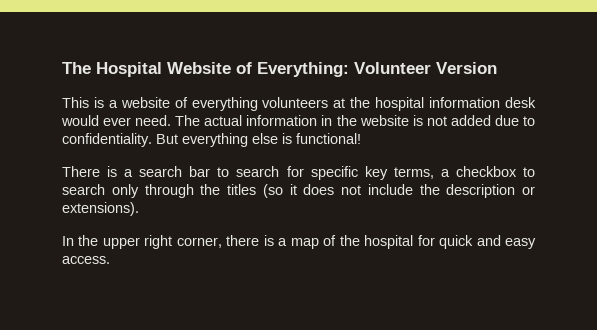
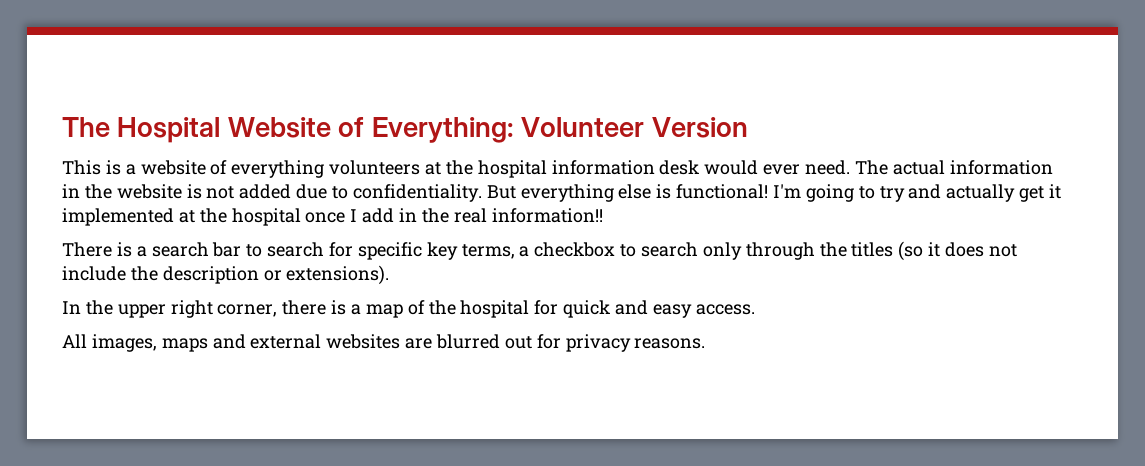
+ I'm going to try and actually get it implemented at the hospital once I add in the real information!!
+ All images, maps and external websites are blurred out for privacy reasons.

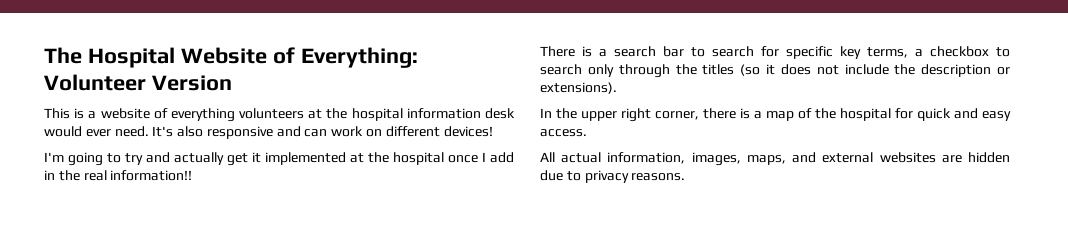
- The actual information in the website is not added due to confidentiality. But everything else is functional! I'm going to try and actually get it implemented at the hospital once I add in the real information!!
+ It's also responsive and can work on different devices!
+ I'm going to try and actually get it implemented at the hospital once I add in the real information!!
- All images, maps and external websites are blurred out for privacy reasons.
+ All actual information, images, maps, and external websites are hidden due to privacy reasons.

